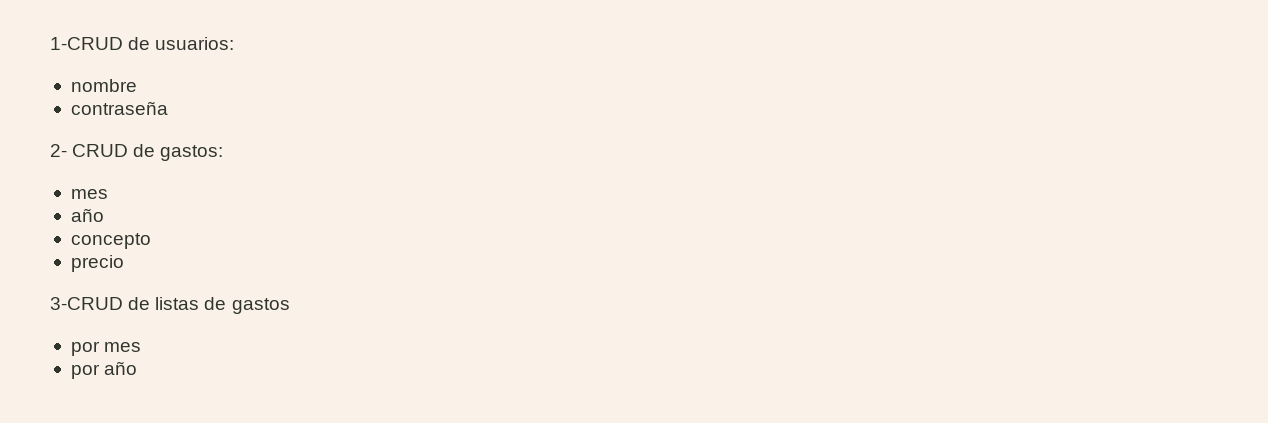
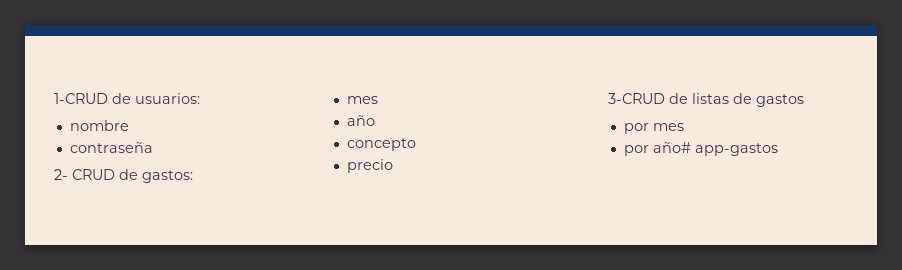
- por año
+ por año# app-gastos

